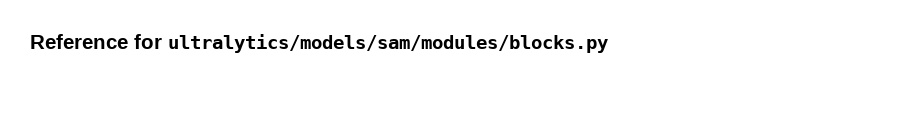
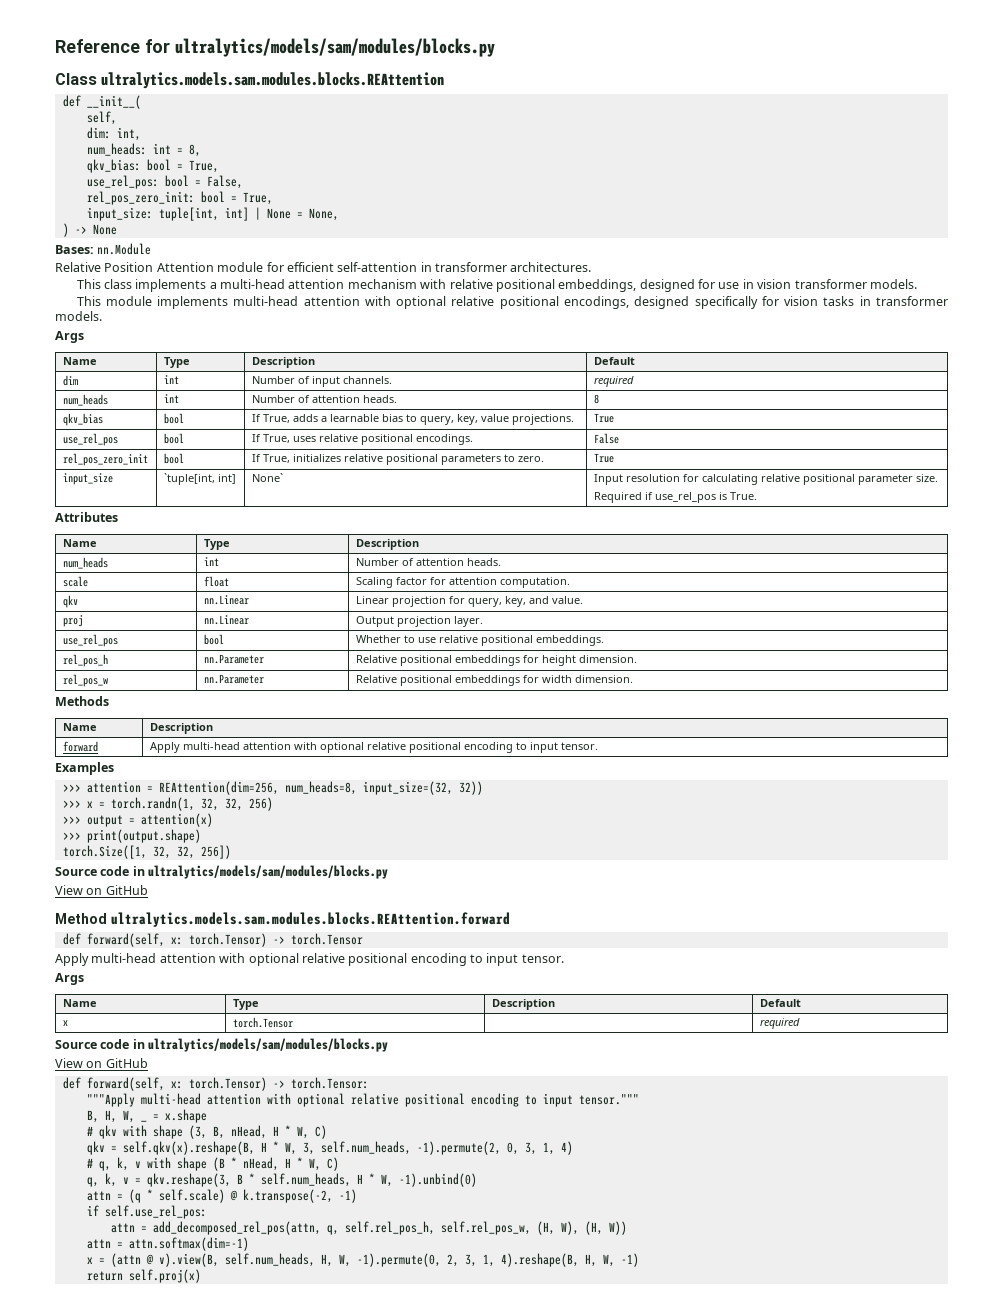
+ Class ultralytics.models.sam.modules.blocks.REAttention
+ def __init__(
+ self,
+ dim: int,
+ num_heads: int = 8,
+ qkv_bias: bool = True,
+ use_rel_pos: bool = False,
+ rel_pos_zero_init: bool = True,
+ input_size: tuple[int, int] | None = None,
+ ) -> None
+ Bases: nn.Module
+ Relative Position Attention module for efficient self-attention in transformer architectures.
+ This class implements a multi-head attention mechanism with relative positional embeddings, designed for use in vision transformer models.
+ This module implements multi-head attention with optional relative positional encodings, designed specifically for vision tasks in transformer models.
+ Args
+ Name | Type | Description | Default
+ dim | int | Number of input channels. | required
+ num_heads | int | Number of attention heads. | 8
+ qkv_bias | bool | If True, adds a learnable bias to query, key, value projections. | True
+ use_rel_pos | bool | If True, uses relative positional encodings. | False
+ rel_pos_zero_init | bool | If True, initializes relative positional parameters to zero. | True
+ input_size | `tuple[int, int] | None` | Input resolution for calculating relative positional parameter size.
+ Required if use_rel_pos is True.
+ Attributes
+ Name | Type | Description
+ num_heads | int | Number of attention heads.
+ scale | float | Scaling factor for attention computation.
+ qkv | nn.Linear | Linear projection for query, key, and value.
+ proj | nn.Linear | Output projection layer.
+ use_rel_pos | bool | Whether to use relative positional embeddings.
+ rel_pos_h | nn.Parameter | Relative positional embeddings for height dimension.
+ rel_pos_w | nn.Parameter | Relative positional embeddings for width dimension.
+ Methods
+ Name | Description
+ forward | Apply multi-head attention with optional relative positional encoding to input tensor.
+ Examples
+ >>> attention = REAttention(dim=256, num_heads=8, input_size=(32, 32))
+ >>> x = torch.randn(1, 32, 32, 256)
+ >>> output = attention(x)
+ >>> print(output.shape)
+ torch.Size([1, 32, 32, 256])
+ Source code in ultralytics/models/sam/modules/blocks.py
+ View on GitHub
+ Method ultralytics.models.sam.modules.blocks.REAttention.forward
+ def forward(self, x: torch.Tensor) -> torch.Tensor
+ Apply multi-head attention with optional relative positional encoding to input tensor.
+ Args
+ Name | Type | Description | Default
+ x | torch.Tensor | | required
+ Source code in ultralytics/models/sam/modules/blocks.py
+ View on GitHub
+ def forward(self, x: torch.Tensor) -> torch.Tensor:
+ """Apply multi-head attention with optional relative positional encoding to input tensor."""
+ B, H, W, _ = x.shape
+ # qkv with shape (3, B, nHead, H * W, C)
+ qkv = self.qkv(x).reshape(B, H * W, 3, self.num_heads, -1).permute(2, 0, 3, 1, 4)
+ # q, k, v with shape (B * nHead, H * W, C)
+ q, k, v = qkv.reshape(3, B * self.num_heads, H * W, -1).unbind(0)
+ attn = (q * self.scale) @ k.transpose(-2, -1)
+ if self.use_rel_pos:
+ attn = add_decomposed_rel_pos(attn, q, self.rel_pos_h, self.rel_pos_w, (H, W), (H, W))
+ attn = attn.softmax(dim=-1)
+ x = (attn @ v).view(B, self.num_heads, H, W, -1).permute(0, 2, 3, 1, 4).reshape(B, H, W, -1)
+ return self.proj(x)

